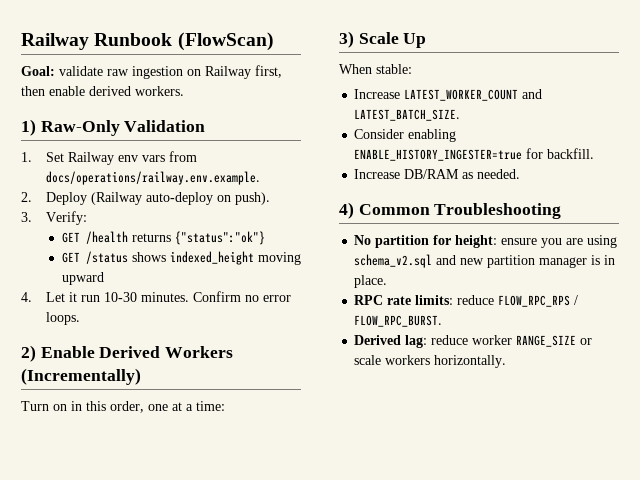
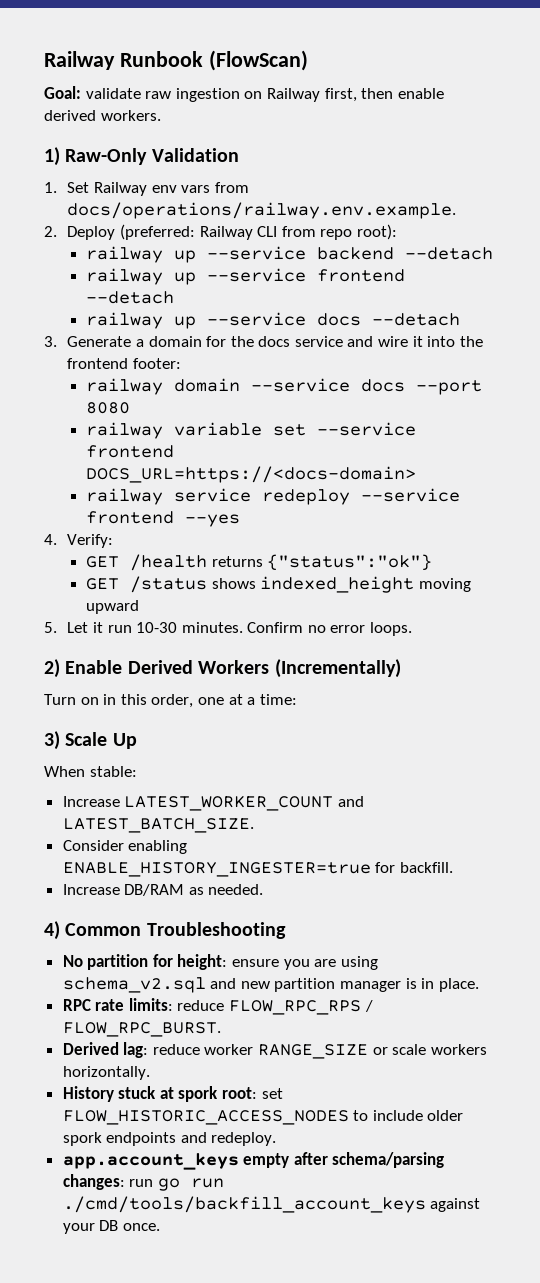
- 2. Deploy (Railway auto-deploy on push).
- 3. Verify:
+ 2. Deploy (preferred: Railway CLI from repo root):
+ railway up --service backend --detach
+ railway up --service frontend --detach
+ railway up --service docs --detach
+ 3. Generate a domain for the docs service and wire it into the frontend footer:
+ railway domain --service docs --port 8080
+ railway variable set --service frontend DOCS_URL=https://<docs-domain>
+ railway service redeploy --service frontend --yes
+ 4. Verify:
- 4. Let it run 10-30 minutes.
+ 5. Let it run 10-30 minutes.
+ History stuck at spork root: set FLOW_HISTORIC_ACCESS_NODES to include older spork endpoints and redeploy.
+ app.account_keys empty after schema/parsing changes: run go run ./cmd/tools/backfill_account_keys against your DB once.

